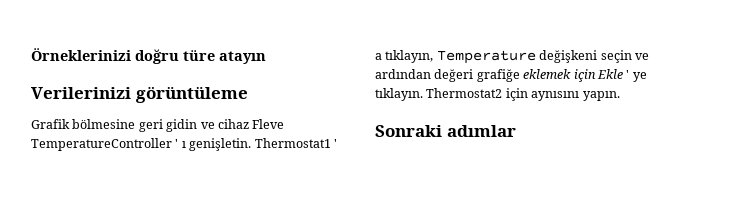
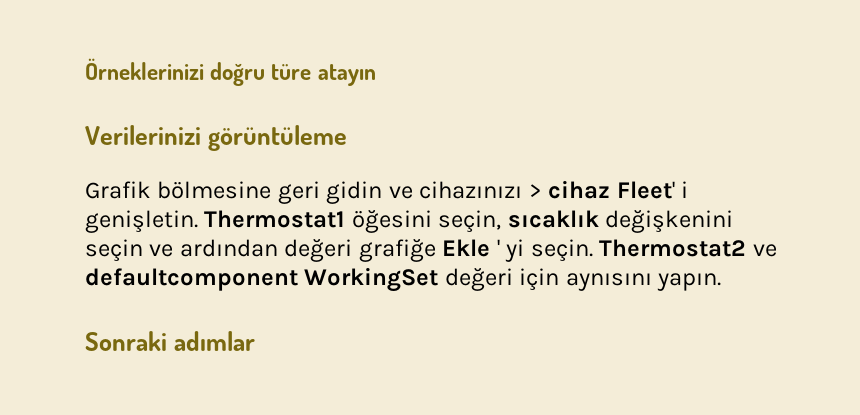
- Grafik bölmesine geri gidin ve cihaz Fleve TemperatureController ' ı genişletin. Thermostat1 ' a tıklayın, Temperature değişkeni seçin ve ardından değeri grafiğe eklemek için Ekle ' ye tıklayın. Thermostat2 için aynısını yapın.
+ Grafik bölmesine geri gidin ve cihazınızı > cihaz Fleet' i genişletin. Thermostat1 öğesini seçin, sıcaklık değişkenini seçin ve ardından değeri grafiğe Ekle ' yi seçin. Thermostat2 ve defaultcomponent WorkingSet değeri için aynısını yapın.

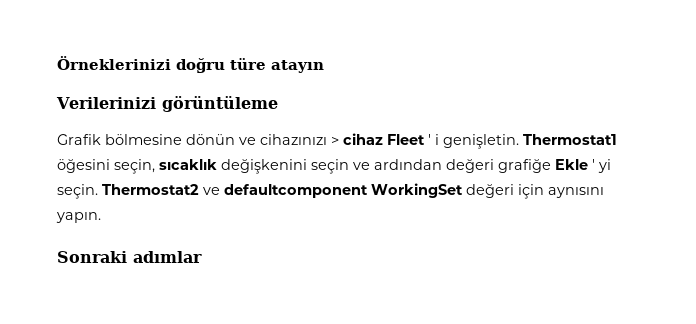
- Grafik bölmesine geri gidin ve cihazınızı > cihaz Fleet' i genişletin.
+ Grafik bölmesine dönün ve cihazınızı > cihaz Fleet ' i genişletin.

